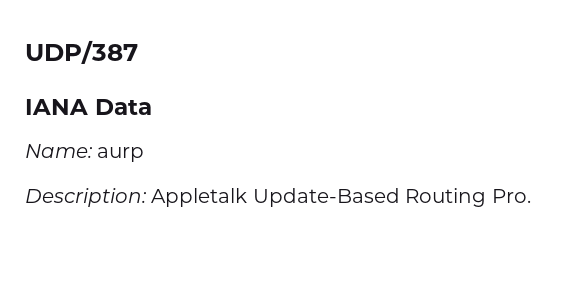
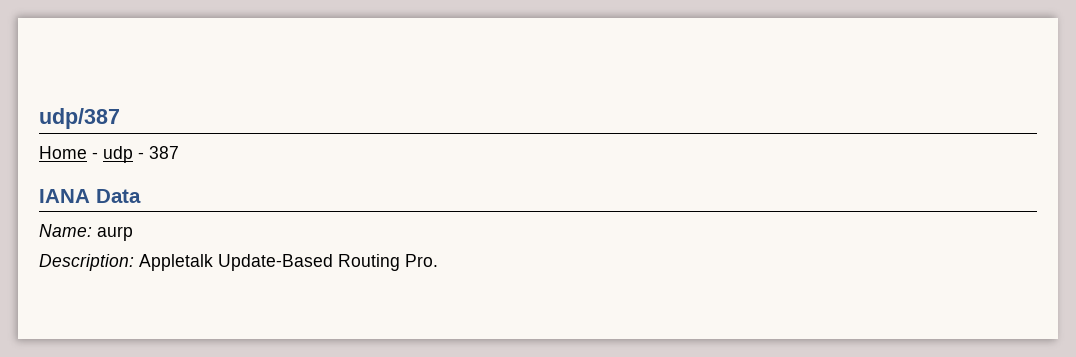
- UDP/387
+ udp/387
+ Home - udp - 387

